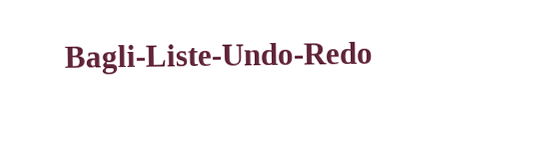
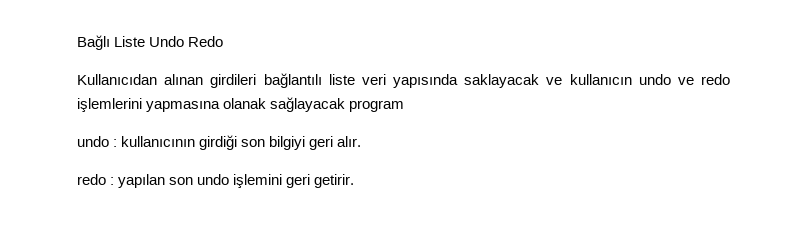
- Bagli-Liste-Undo-Redo
+ Bağlı Liste Undo Redo
+ Kullanıcıdan alınan girdileri bağlantılı liste veri yapısında saklayacak ve kullanıcın undo ve redo işlemlerini yapmasına olanak sağlayacak program
+ undo : kullanıcının girdiği son bilgiyi geri alır.
+ redo : yapılan son undo işlemini geri getirir.

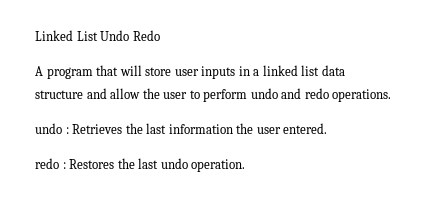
- Bağlı Liste Undo Redo
+ Linked List Undo Redo
- Kullanıcıdan alınan girdileri bağlantılı liste veri yapısında saklayacak ve kullanıcın undo ve redo işlemlerini yapmasına olanak sağlayacak program
- undo : kullanıcının girdiği son bilgiyi geri alır.
- redo : yapılan son undo işlemini geri getirir.
+ A program that will store user inputs in a linked list data structure and allow the user to perform undo and redo operations.
+ undo : Retrieves the last information the user entered.
+ redo : Restores the last undo operation.

